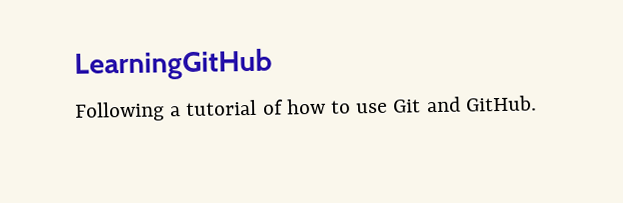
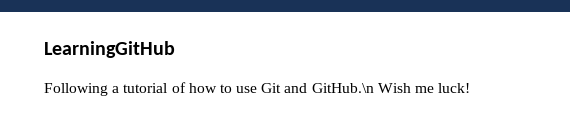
- Following a tutorial of how to use Git and GitHub.
+ Following a tutorial of how to use Git and GitHub.\n Wish me luck!

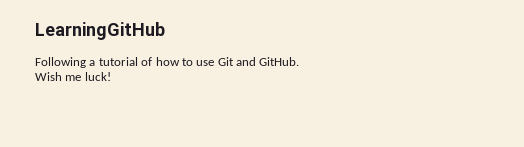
- Following a tutorial of how to use Git and GitHub.\n Wish me luck!
+ Following a tutorial of how to use Git and GitHub.
+ Wish me luck!

